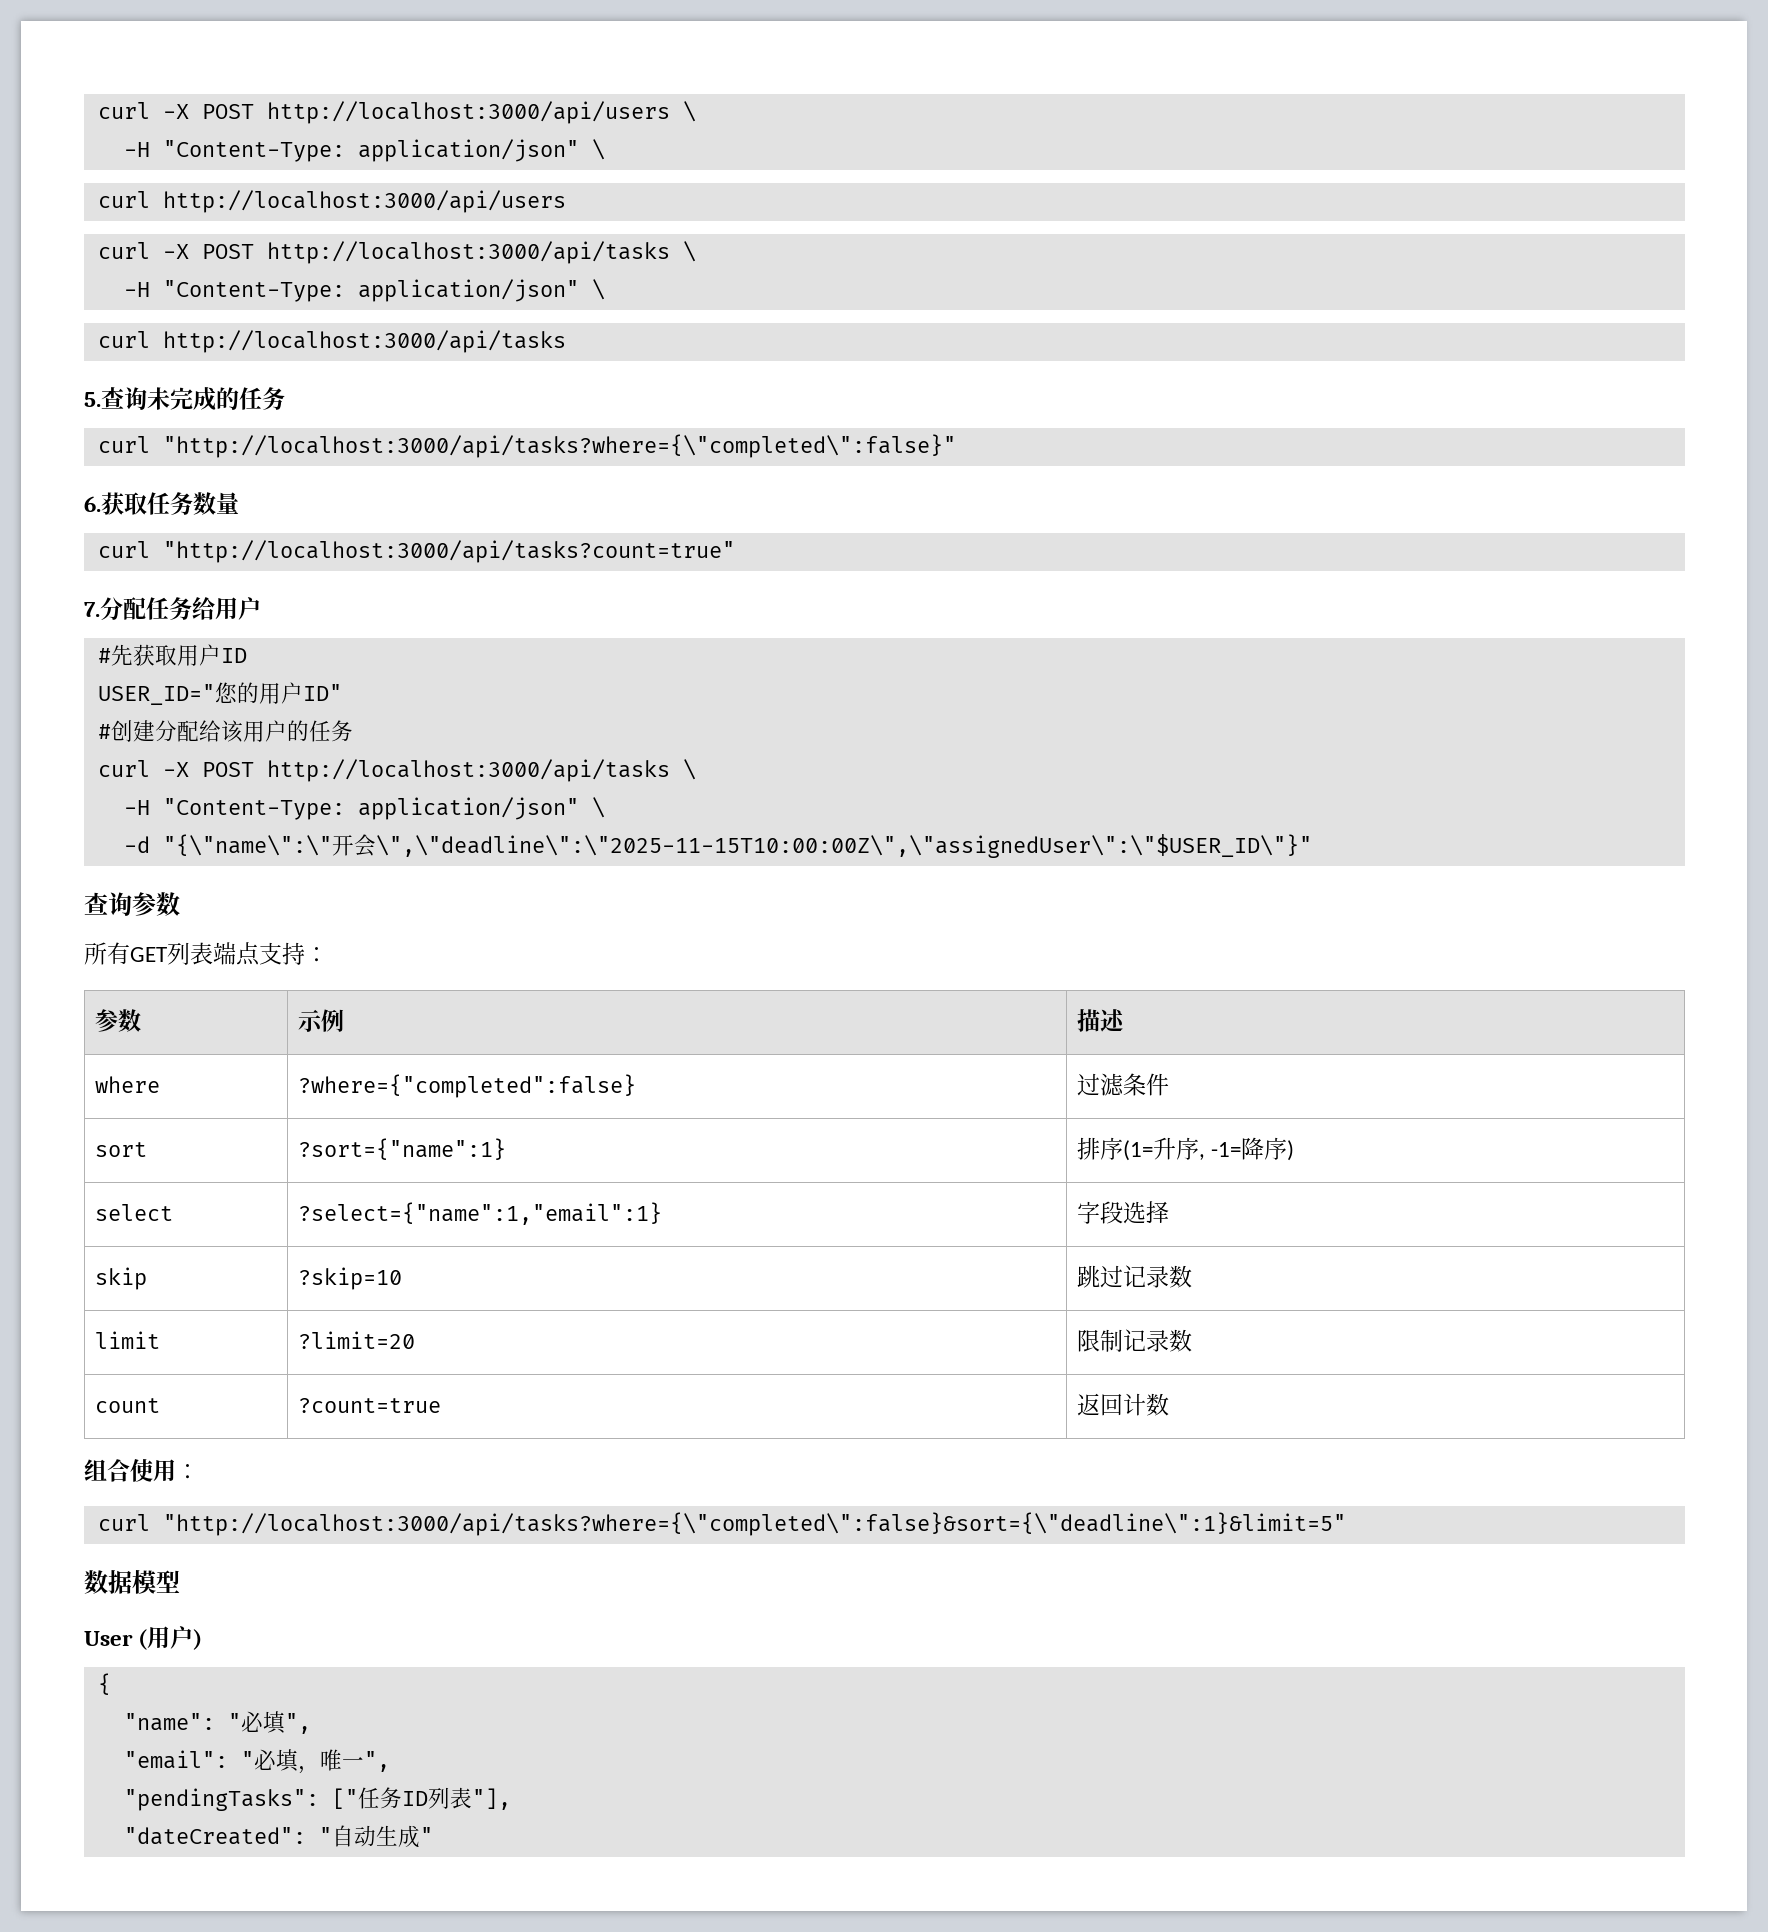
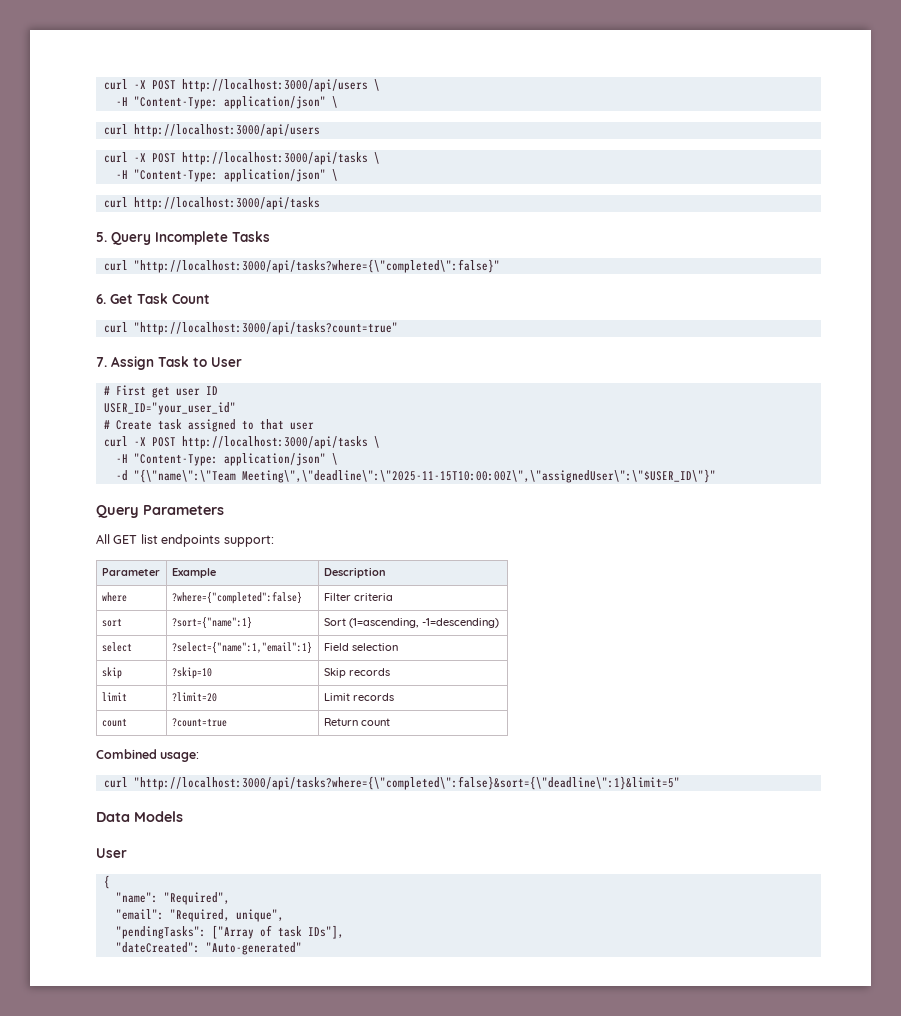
- 5.查询未完成的任务
+ 5. Query Incomplete Tasks
- 6.获取任务数量
+ 6. Get Task Count
- 7.分配任务给用户
- #先获取用户ID
- USER_ID="您的用户ID"
- #创建分配给该用户的任务
+ 7. Assign Task to User
+ # First get user ID
+ USER_ID="your_user_id"
+ # Create task assigned to that user
- -d "{\"name\":\"开会\",\"deadline\":\"2025-11-15T10:00:00Z\",\"assignedUser\":\"$USER_ID\"}"
- 查询参数
- 所有GET列表端点支持：
- 参数 | 示例 | 描述
+ -d "{\"name\":\"Team Meeting\",\"deadline\":\"2025-11-15T10:00:00Z\",\"assignedUser\":\"$USER_ID\"}"
+ Query Parameters
+ All GET list endpoints support:
+ Parameter | Example | Description
- where | ?where={"completed":false} | 过滤条件
+ where | ?where={"completed":false} | Filter criteria
- sort | ?sort={"name":1} | 排序(1=升序, -1=降序)
+ sort | ?sort={"name":1} | Sort (1=ascending, -1=descending)
- select | ?select={"name":1,"email":1} | 字段选择
+ select | ?select={"name":1,"email":1} | Field selection
- skip | ?skip=10 | 跳过记录数
+ skip | ?skip=10 | Skip records
- limit | ?limit=20 | 限制记录数
+ limit | ?limit=20 | Limit records
- count | ?count=true | 返回计数
- 组合使用：
+ count | ?count=true | Return count
+ Combined usage:
- 数据模型
- User (用户)
+ Data Models
+ User
- "name": "必填",
- "email": "必填，唯一",
- "pendingTasks": ["任务ID列表"],
- "dateCreated": "自动生成"
+ "name": "Required",
+ "email": "Required, unique",
+ "pendingTasks": ["Array of task IDs"],
+ "dateCreated": "Auto-generated"

